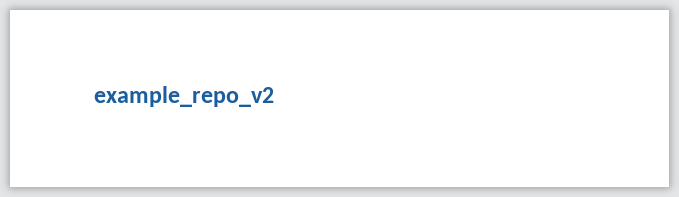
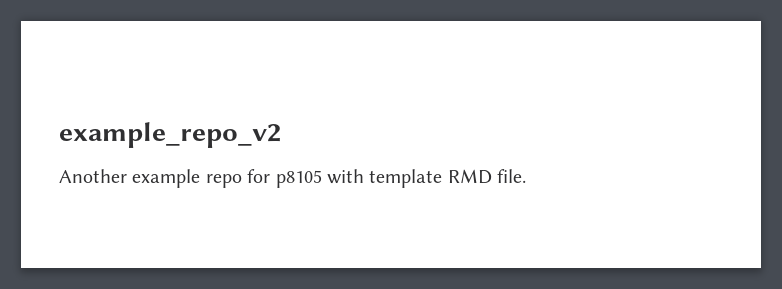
+ Another example repo for p8105 with template RMD file.

